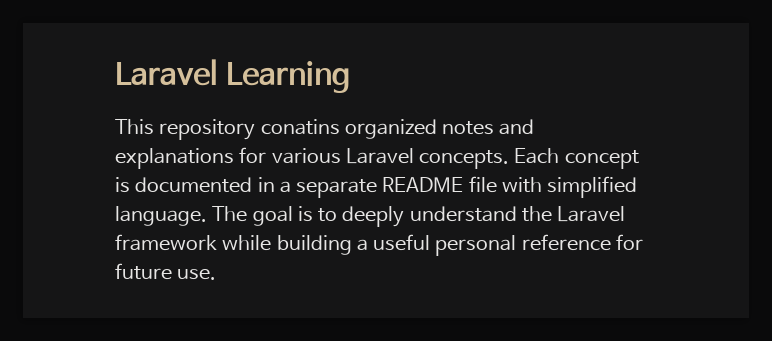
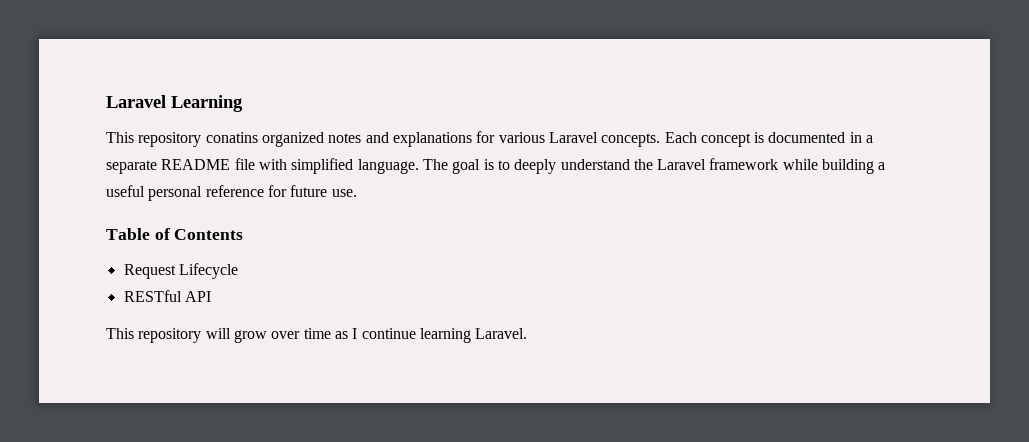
+ Table of Contents
+ Request Lifecycle
+ RESTful API
+ This repository will grow over time as I continue learning Laravel.

